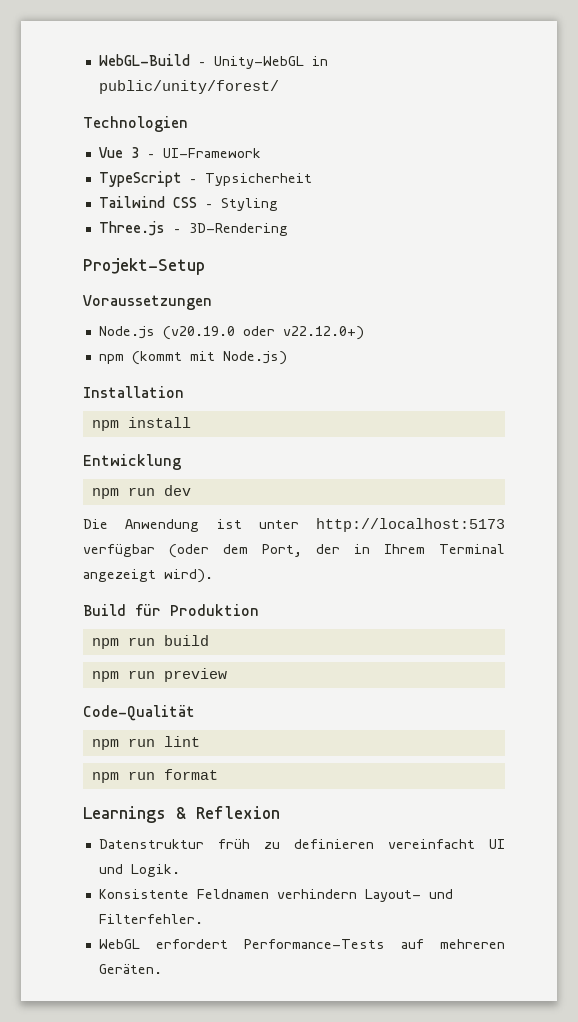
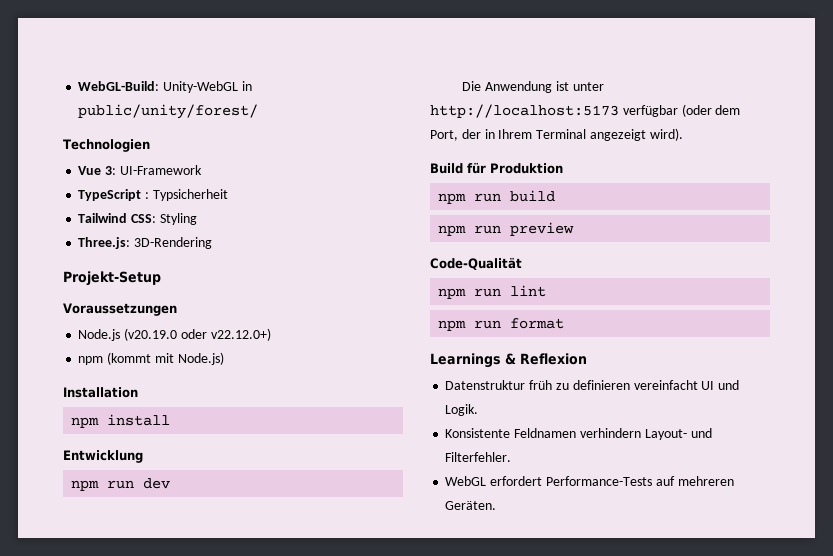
- WebGL-Build – Unity-WebGL in public/unity/forest/
+ WebGL-Build: Unity-WebGL in public/unity/forest/
- Vue 3 – UI-Framework
+ Vue 3: UI-Framework
- TypeScript – Typsicherheit
+ TypeScript : Typsicherheit
- Tailwind CSS – Styling
+ Tailwind CSS: Styling
- Three.js – 3D-Rendering
+ Three.js: 3D-Rendering

